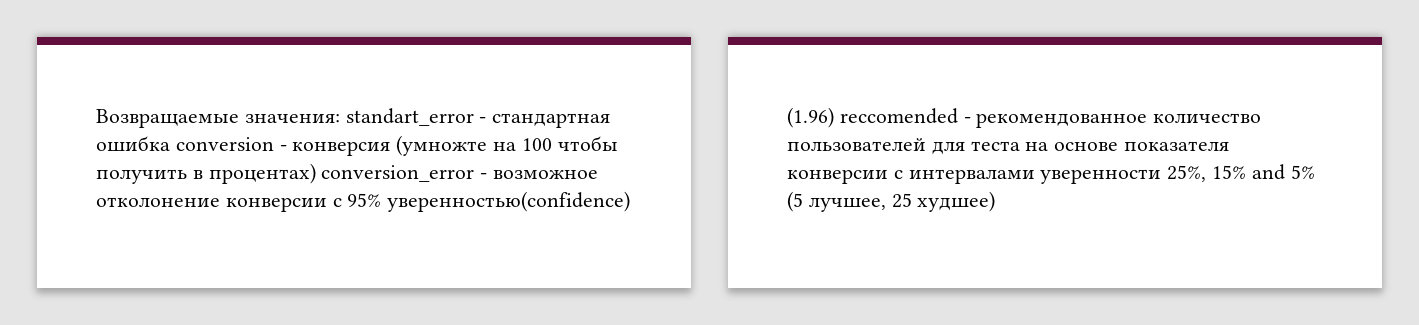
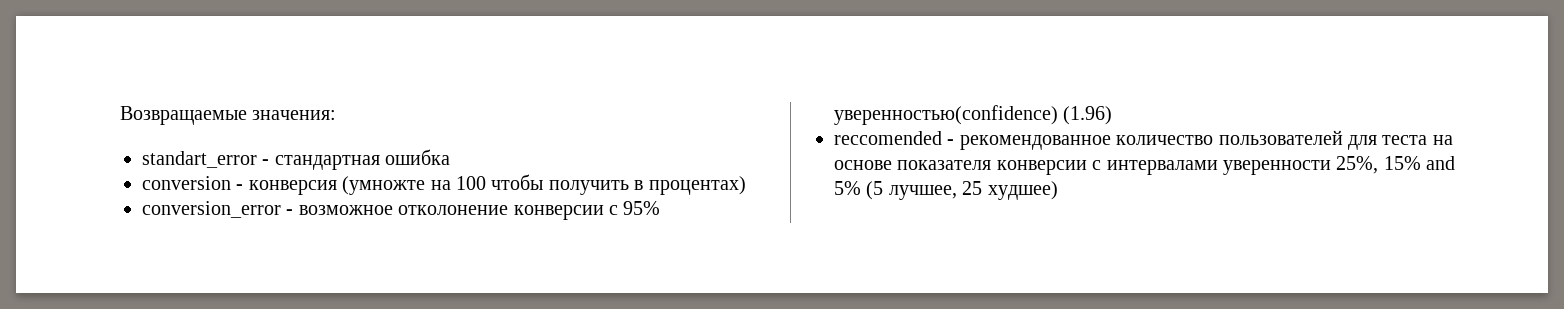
- Возвращаемые значения: standart_error - стандартная ошибка conversion - конверсия (умножте на 100 чтобы получить в процентах) conversion_error - возможное отколонение конверсии с 95% уверенностью(confidence) (1.96) reccomended - рекомендованное количество пользователей для теста на основе показателя конверсии с интервалами уверенности 25%, 15% and 5% (5 лучшее, 25 худшее)
+ Возвращаемые значения:
+ standart_error - стандартная ошибка
+ conversion - конверсия (умножте на 100 чтобы получить в процентах)
+ conversion_error - возможное отколонение конверсии с 95% уверенностью(confidence) (1.96)
+ reccomended - рекомендованное количество пользователей для теста на основе показателя конверсии с интервалами уверенности 25%, 15% and 5% (5 лучшее, 25 худшее)

